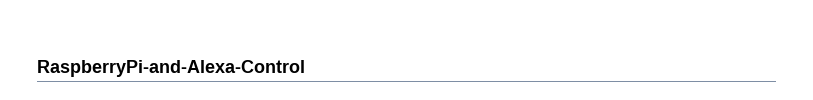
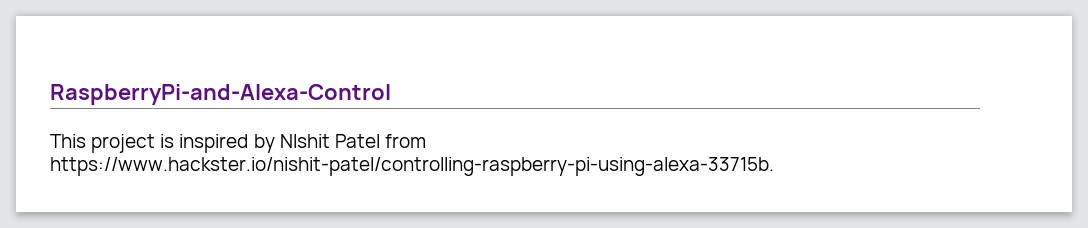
+ This project is inspired by NIshit Patel from https://www.hackster.io/nishit-patel/controlling-raspberry-pi-using-alexa-33715b.

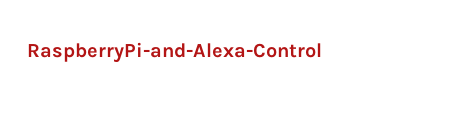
- This project is inspired by NIshit Patel from https://www.hackster.io/nishit-patel/controlling-raspberry-pi-using-alexa-33715b.

